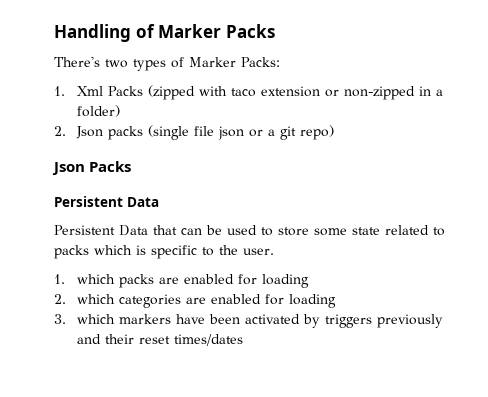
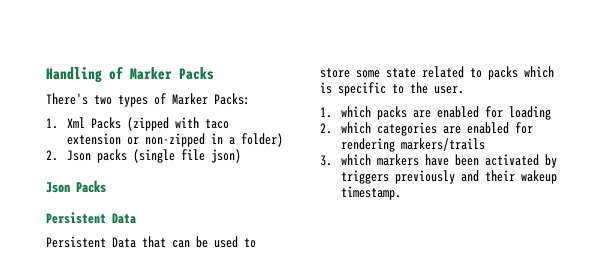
- 2. Json packs (single file json or a git repo)
+ 2. Json packs (single file json)
- 2. which categories are enabled for loading
+ 2. which categories are enabled for rendering markers/trails
- 3. which markers have been activated by triggers previously and their reset times/dates
+ 3. which markers have been activated by triggers previously and their wakeup timestamp.

